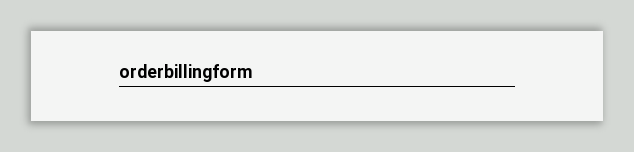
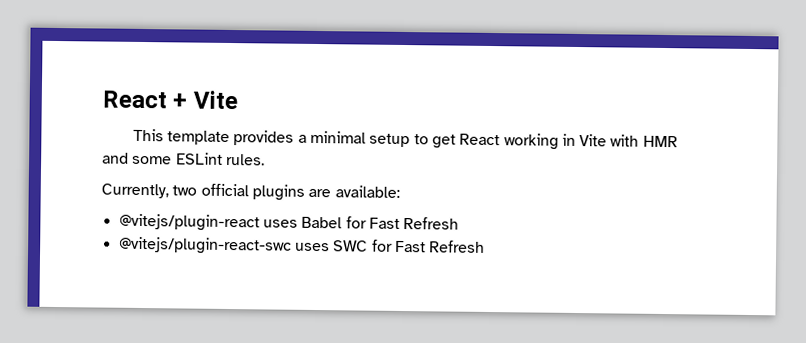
- orderbillingform
+ React + Vite
+ This template provides a minimal setup to get React working in Vite with HMR and some ESLint rules.
+ Currently, two official plugins are available:
+ @vitejs/plugin-react uses Babel for Fast Refresh
+ @vitejs/plugin-react-swc uses SWC for Fast Refresh

